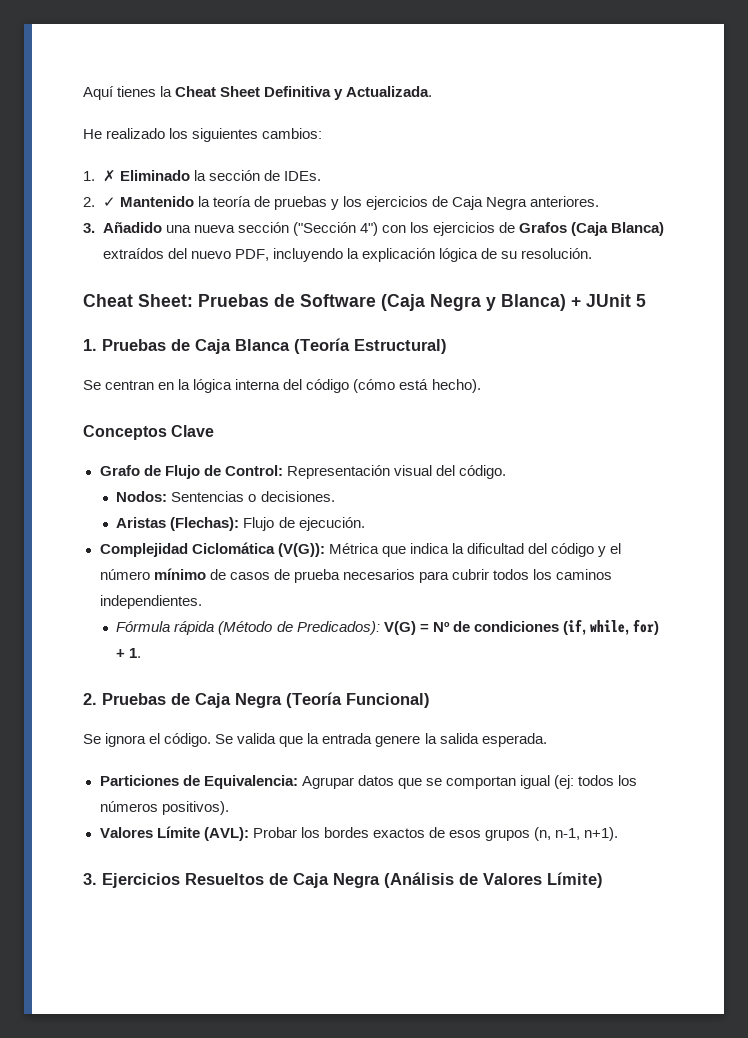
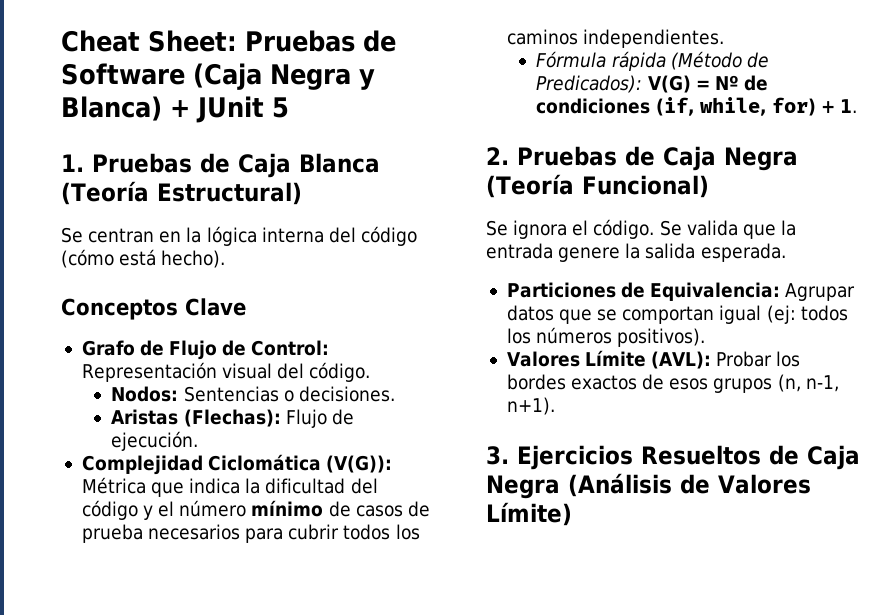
- Aquí tienes la Cheat Sheet Definitiva y Actualizada.
- He realizado los siguientes cambios:
- 1. ✗ Eliminado la sección de IDEs.
- 2. ✓ Mantenido la teoría de pruebas y los ejercicios de Caja Negra anteriores.
- 3. Añadido una nueva sección ("Sección 4") con los ejercicios de Grafos (Caja Blanca) extraídos del nuevo PDF, incluyendo la explicación lógica de su resolución.

